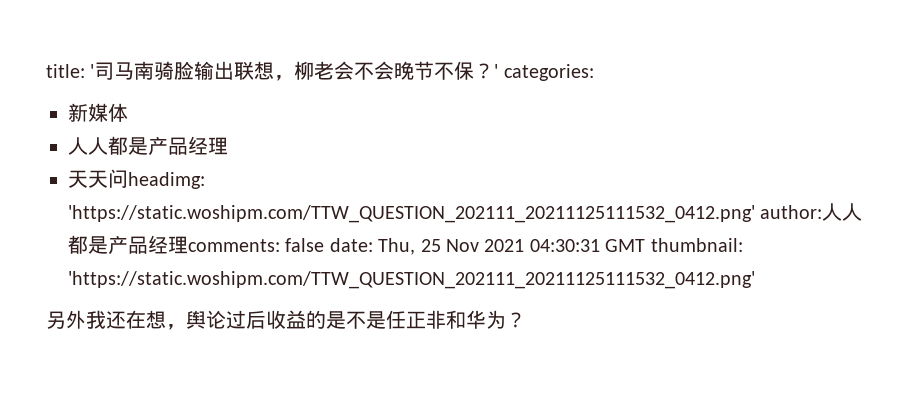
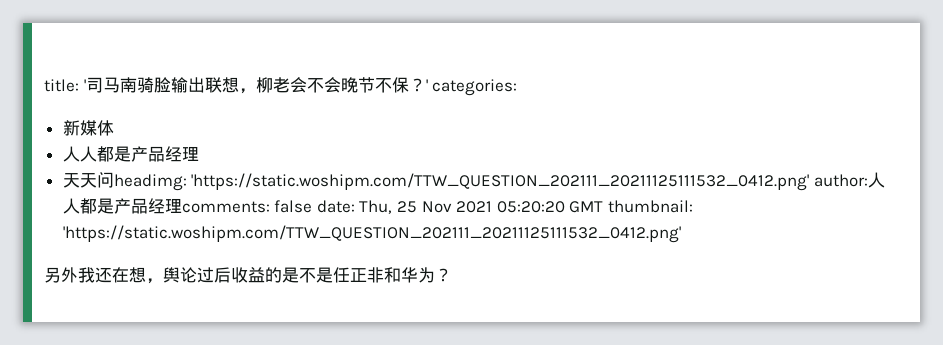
- 天天问headimg: 'https://static.woshipm.com/TTW_QUESTION_202111_20211125111532_0412.png' author:人人都是产品经理comments: false date: Thu, 25 Nov 2021 04:30:31 GMT thumbnail: 'https://static.woshipm.com/TTW_QUESTION_202111_20211125111532_0412.png'
+ 天天问headimg: 'https://static.woshipm.com/TTW_QUESTION_202111_20211125111532_0412.png' author:人人都是产品经理comments: false date: Thu, 25 Nov 2021 05:20:20 GMT thumbnail: 'https://static.woshipm.com/TTW_QUESTION_202111_20211125111532_0412.png'

